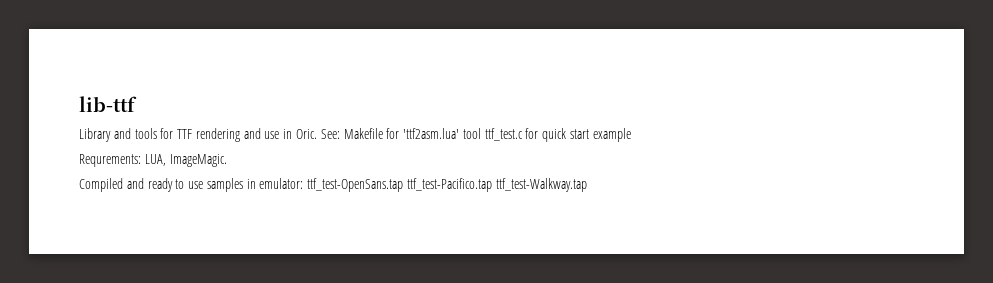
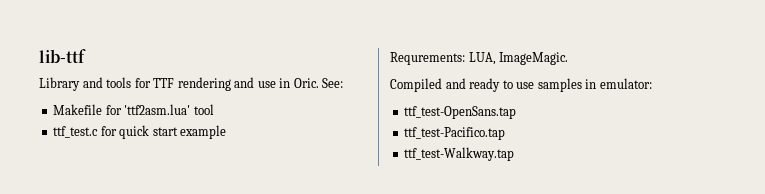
- See: Makefile for 'ttf2asm.lua' tool ttf_test.c for quick start example
+ See:
+ Makefile for 'ttf2asm.lua' tool
+ ttf_test.c for quick start example
- Compiled and ready to use samples in emulator: ttf_test-OpenSans.tap ttf_test-Pacifico.tap ttf_test-Walkway.tap
+ Compiled and ready to use samples in emulator:
+ ttf_test-OpenSans.tap
+ ttf_test-Pacifico.tap
+ ttf_test-Walkway.tap

